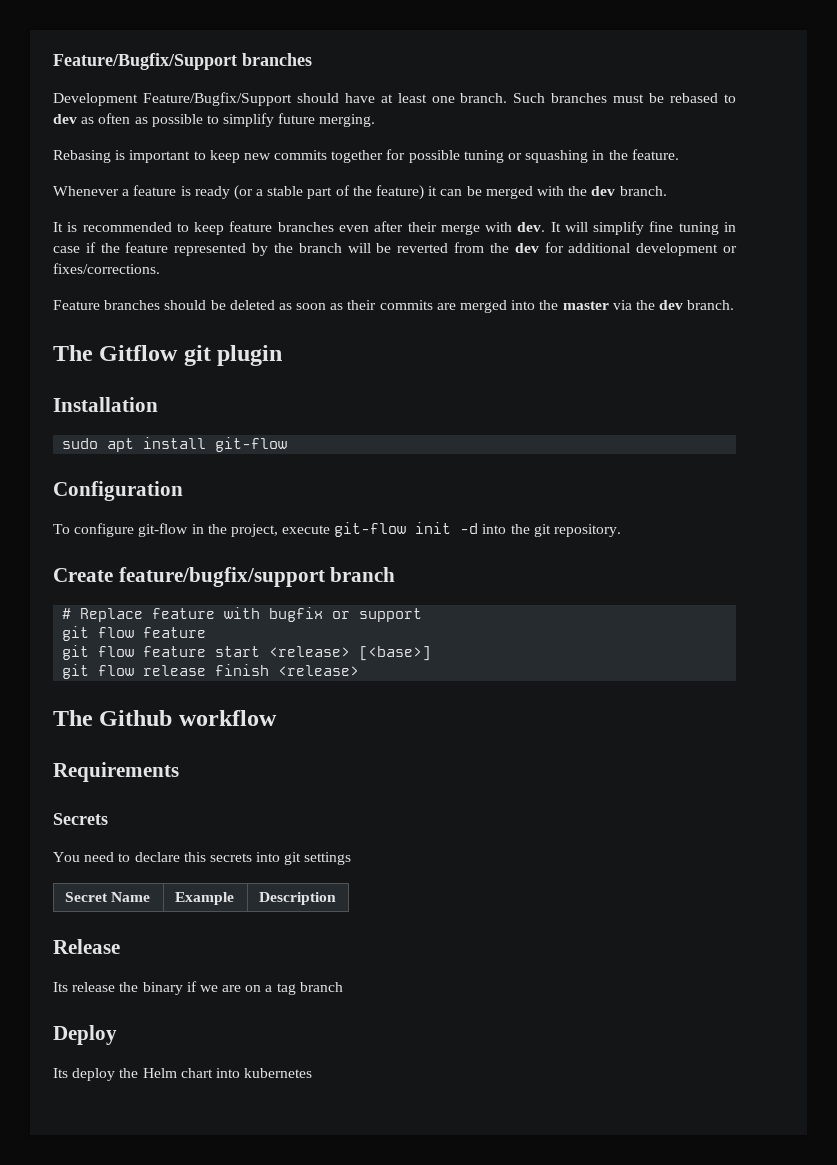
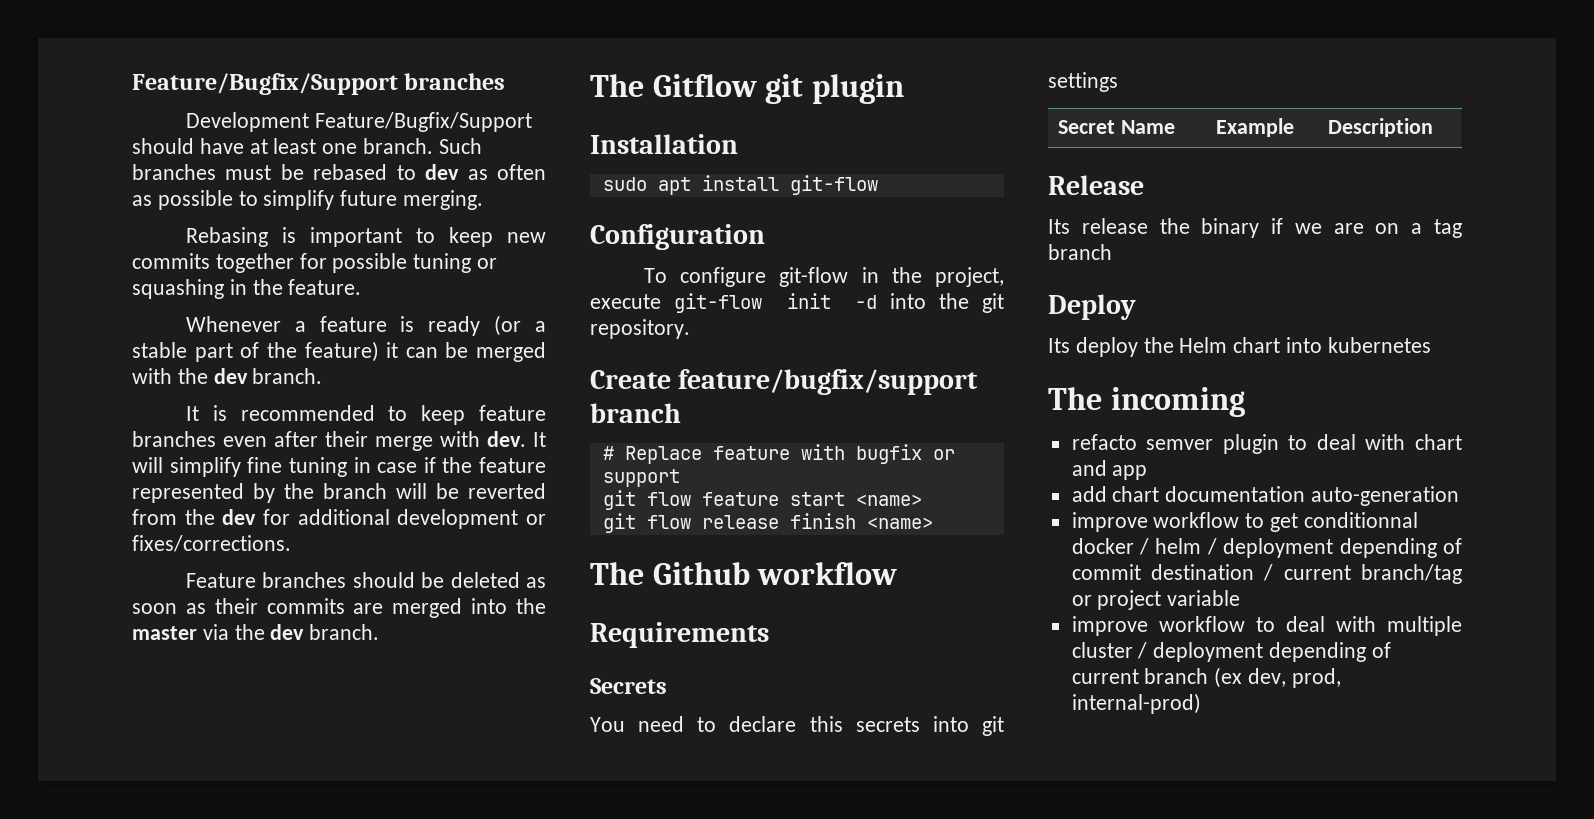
  # Replace feature with bugfix or support
- git flow feature
- git flow feature start <release> [<base>]
+ git flow feature start <name>
- git flow release finish <release>
+ git flow release finish <name>
+ The incoming
+ refacto semver plugin to deal with chart and app
+ add chart documentation auto-generation
+ improve workflow to get conditionnal docker / helm / deployment depending of commit destination / current branch/tag or project variable
+ improve workflow to deal with multiple cluster / deployment depending of current branch (ex dev, prod, internal-prod)

